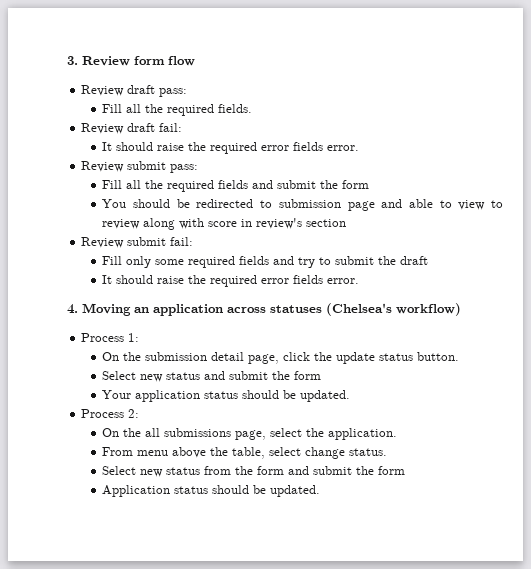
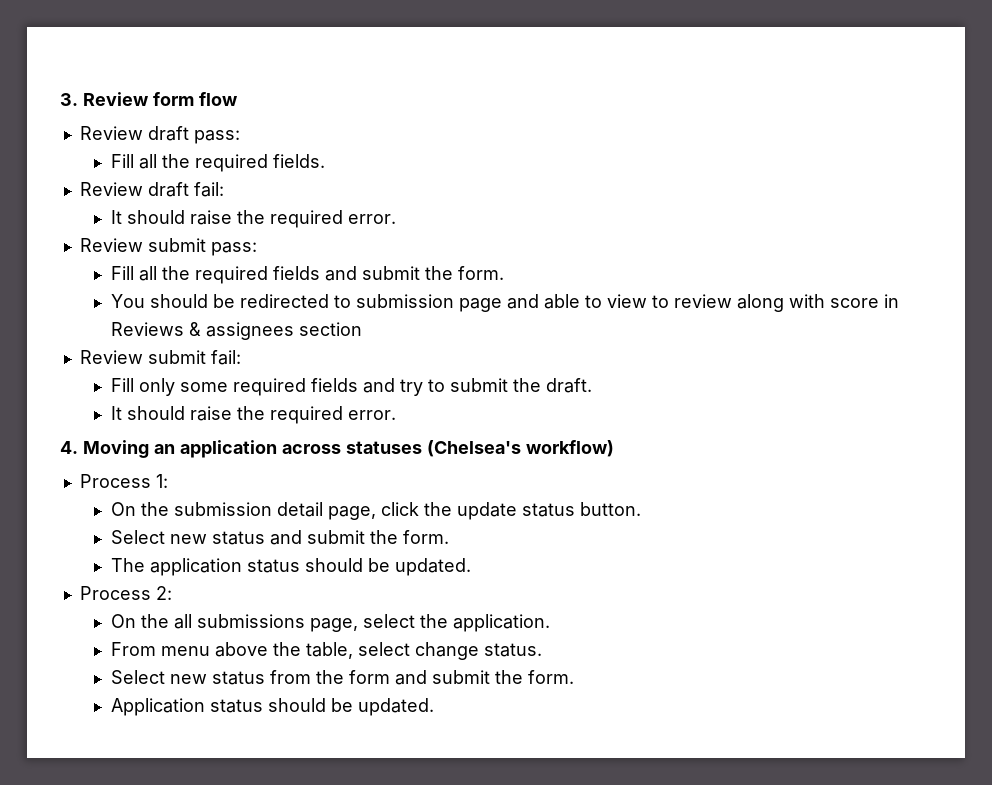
  Review draft fail:
- It should raise the required error fields error.
+ It should raise the required error.
- Fill all the required fields and submit the form
+ Fill all the required fields and submit the form.
- You should be redirected to submission page and able to view to review along with score in review's section
+ You should be redirected to submission page and able to view to review along with score in Reviews & assignees section
- Fill only some required fields and try to submit the draft
- It should raise the required error fields error.
+ Fill only some required fields and try to submit the draft.
+ It should raise the required error.
- Select new status and submit the form
- Your application status should be updated.
+ Select new status and submit the form.
+ The application status should be updated.
- Select new status from the form and submit the form
+ Select new status from the form and submit the form.

